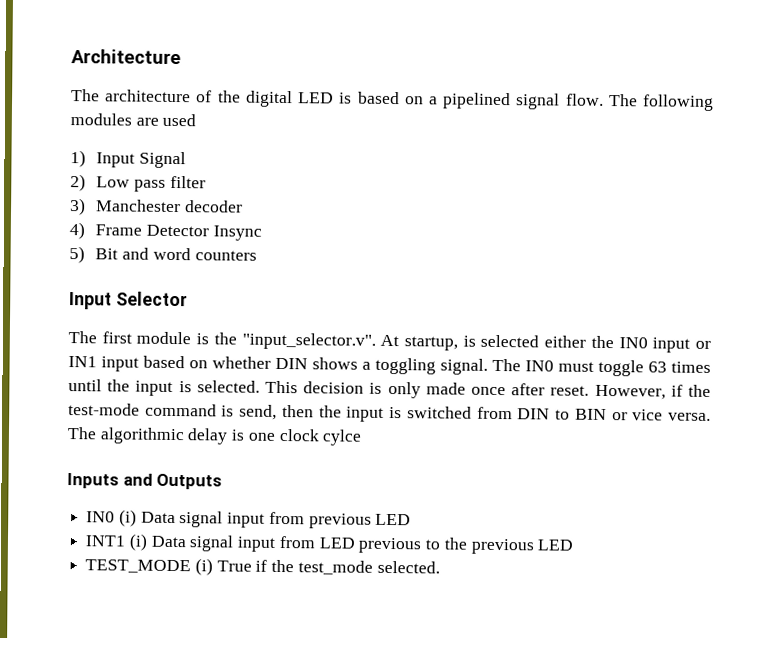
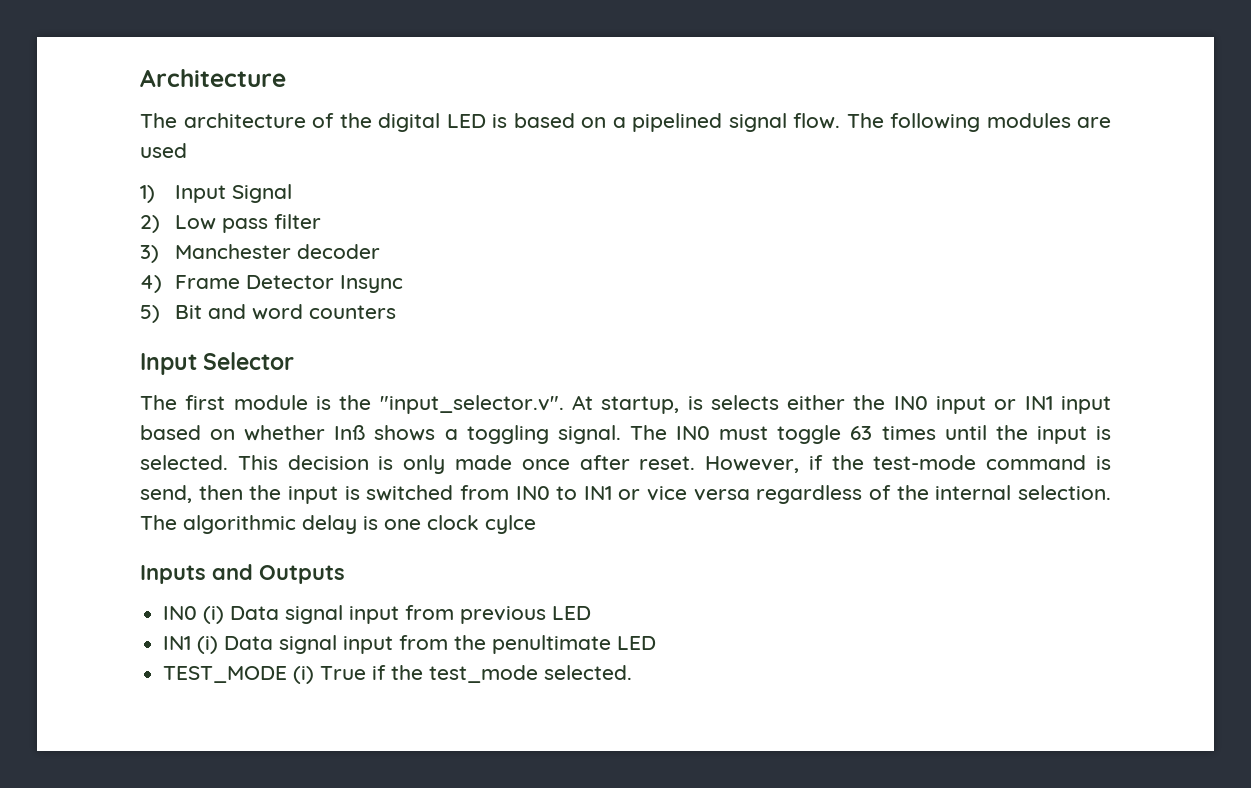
- The first module is the "input_selector.v". At startup, is selected either the IN0 input or IN1 input based on whether DIN shows a toggling signal.
+ The first module is the "input_selector.v". At startup, is selects either the IN0 input or IN1 input based on whether Inß shows a toggling signal.
- However, if the test-mode command is send, then the input is switched from DIN to BIN or vice versa.
+ However, if the test-mode command is send, then the input is switched from IN0 to IN1 or vice versa regardless of the internal selection.
- INT1 (i) Data signal input from LED previous to the previous LED
+ IN1 (i) Data signal input from the penultimate LED

